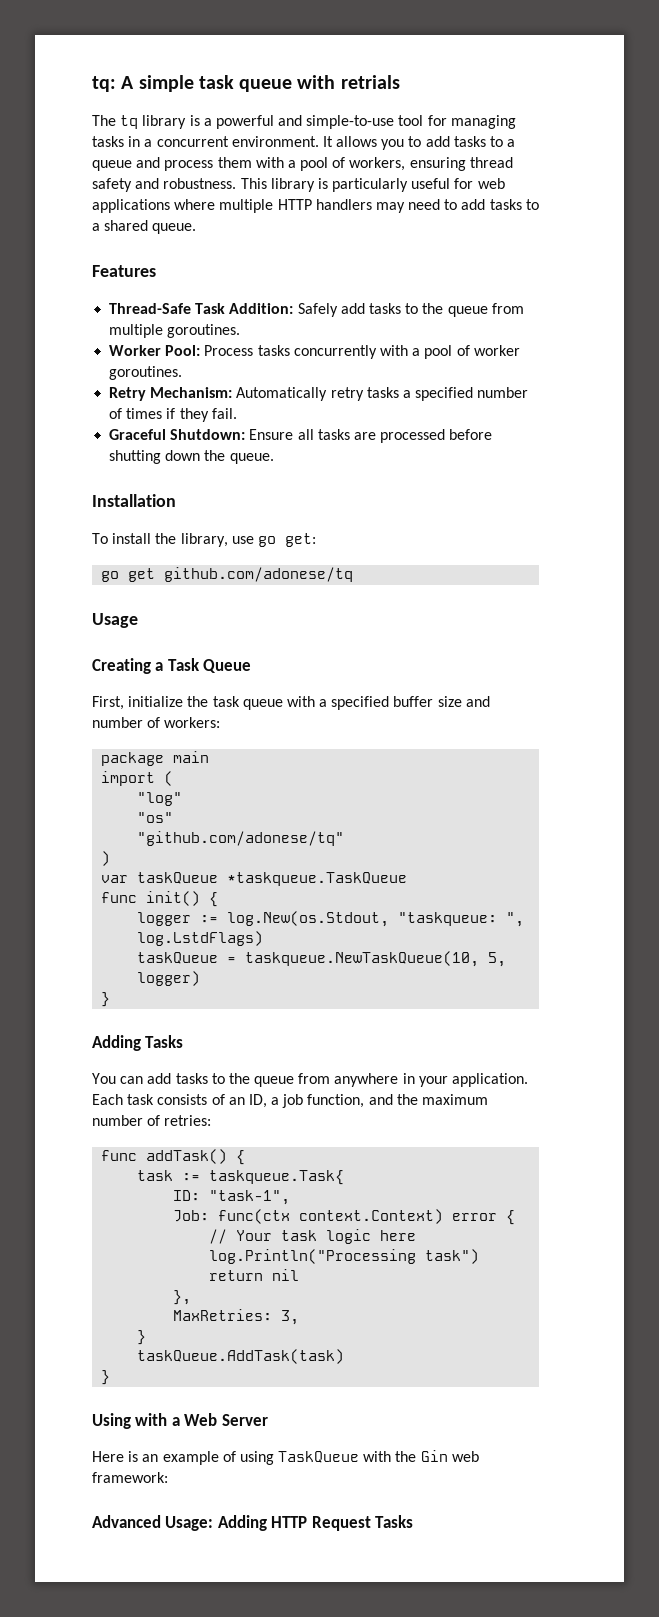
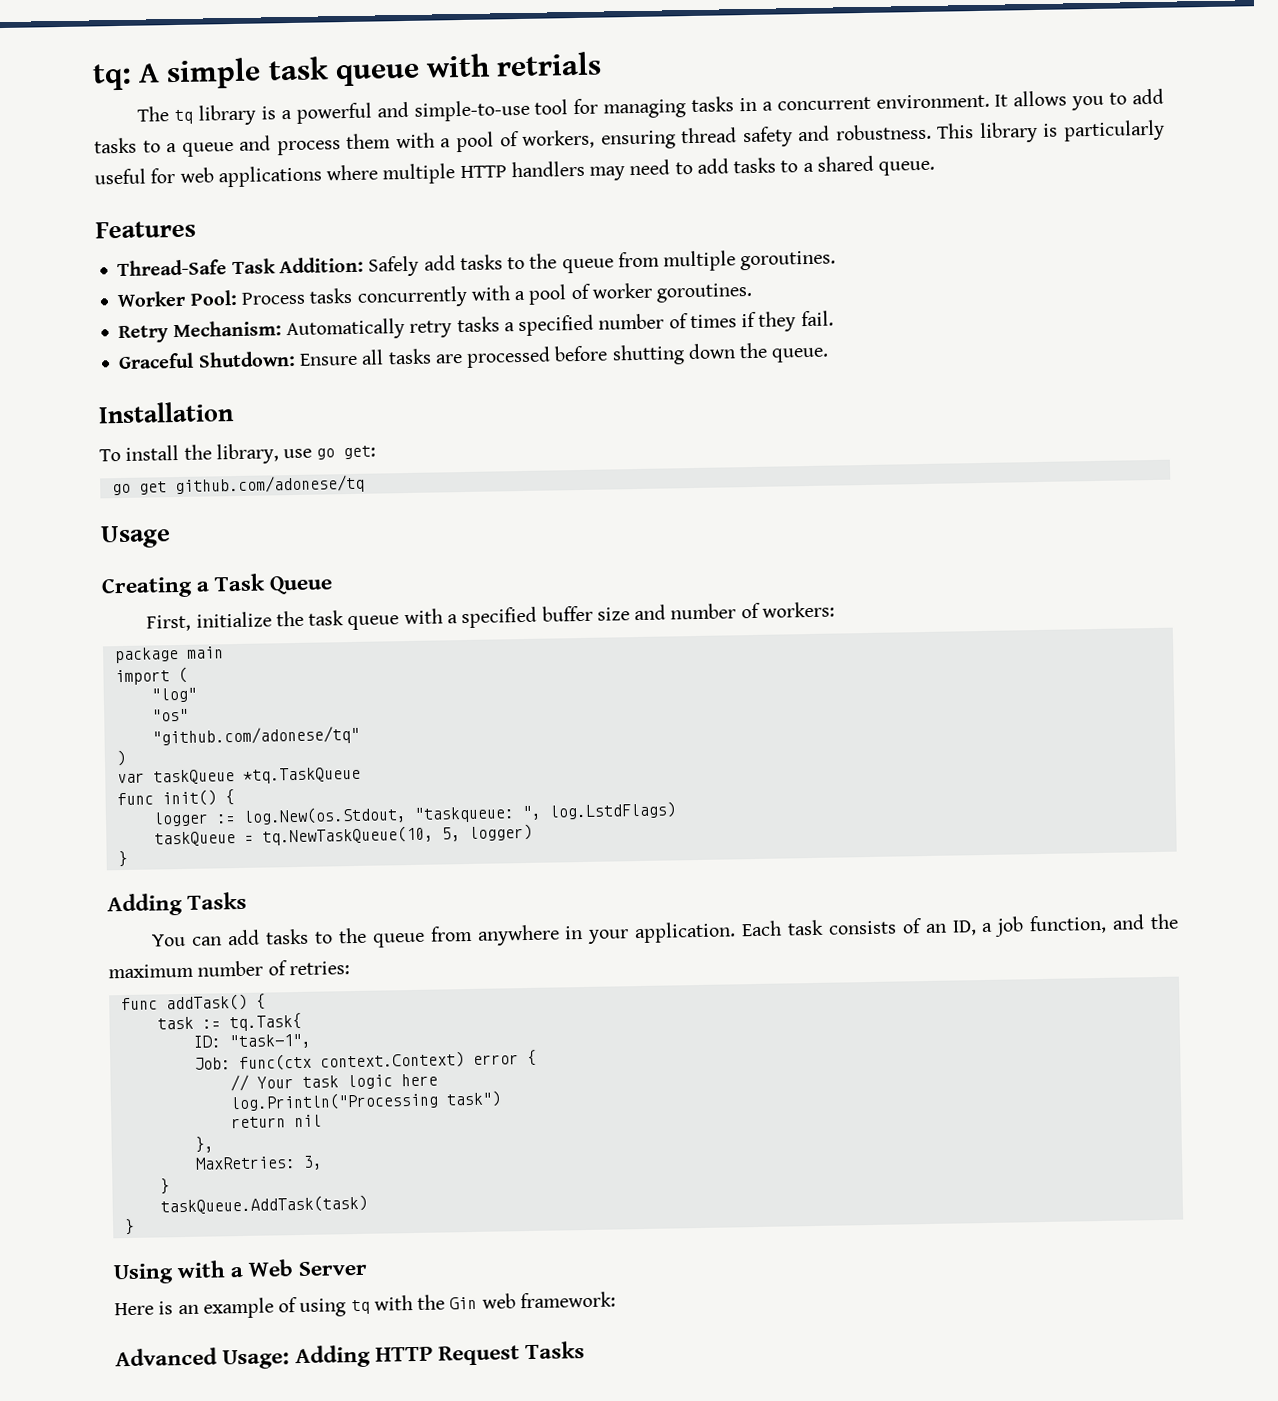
- var taskQueue *taskqueue.TaskQueue
+ var taskQueue *tq.TaskQueue
- taskQueue = taskqueue.NewTaskQueue(10, 5, logger)
+ taskQueue = tq.NewTaskQueue(10, 5, logger)
- task := taskqueue.Task{
+ task := tq.Task{
- Here is an example of using TaskQueue with the Gin web framework:
+ Here is an example of using tq with the Gin web framework:

